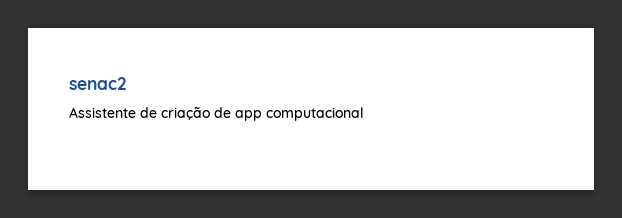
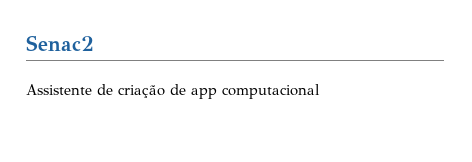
- senac2
+ Senac2

